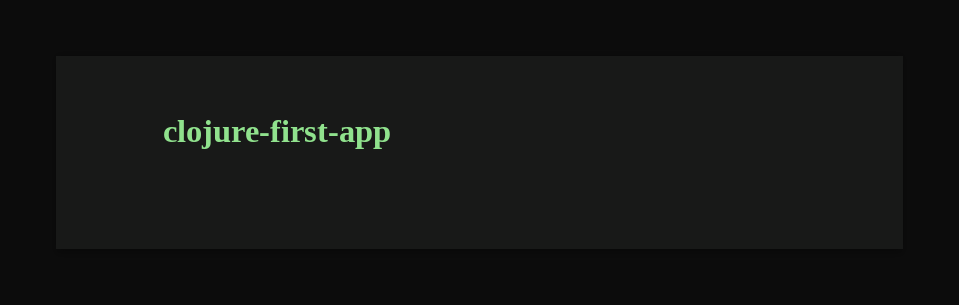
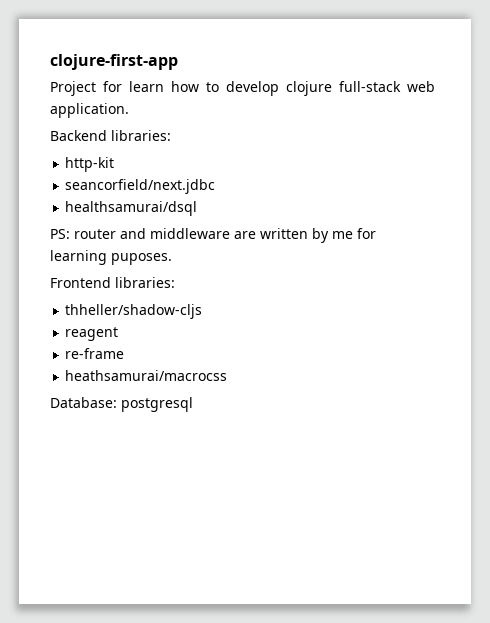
+ Project for learn how to develop clojure full-stack web application.
+ Backend libraries:
+ http-kit
+ seancorfield/next.jdbc
+ healthsamurai/dsql
+ PS: router and middleware are written by me for learning puposes.
+ Frontend libraries:
+ thheller/shadow-cljs
+ reagent
+ re-frame
+ heathsamurai/macrocss
+ Database: postgresql

